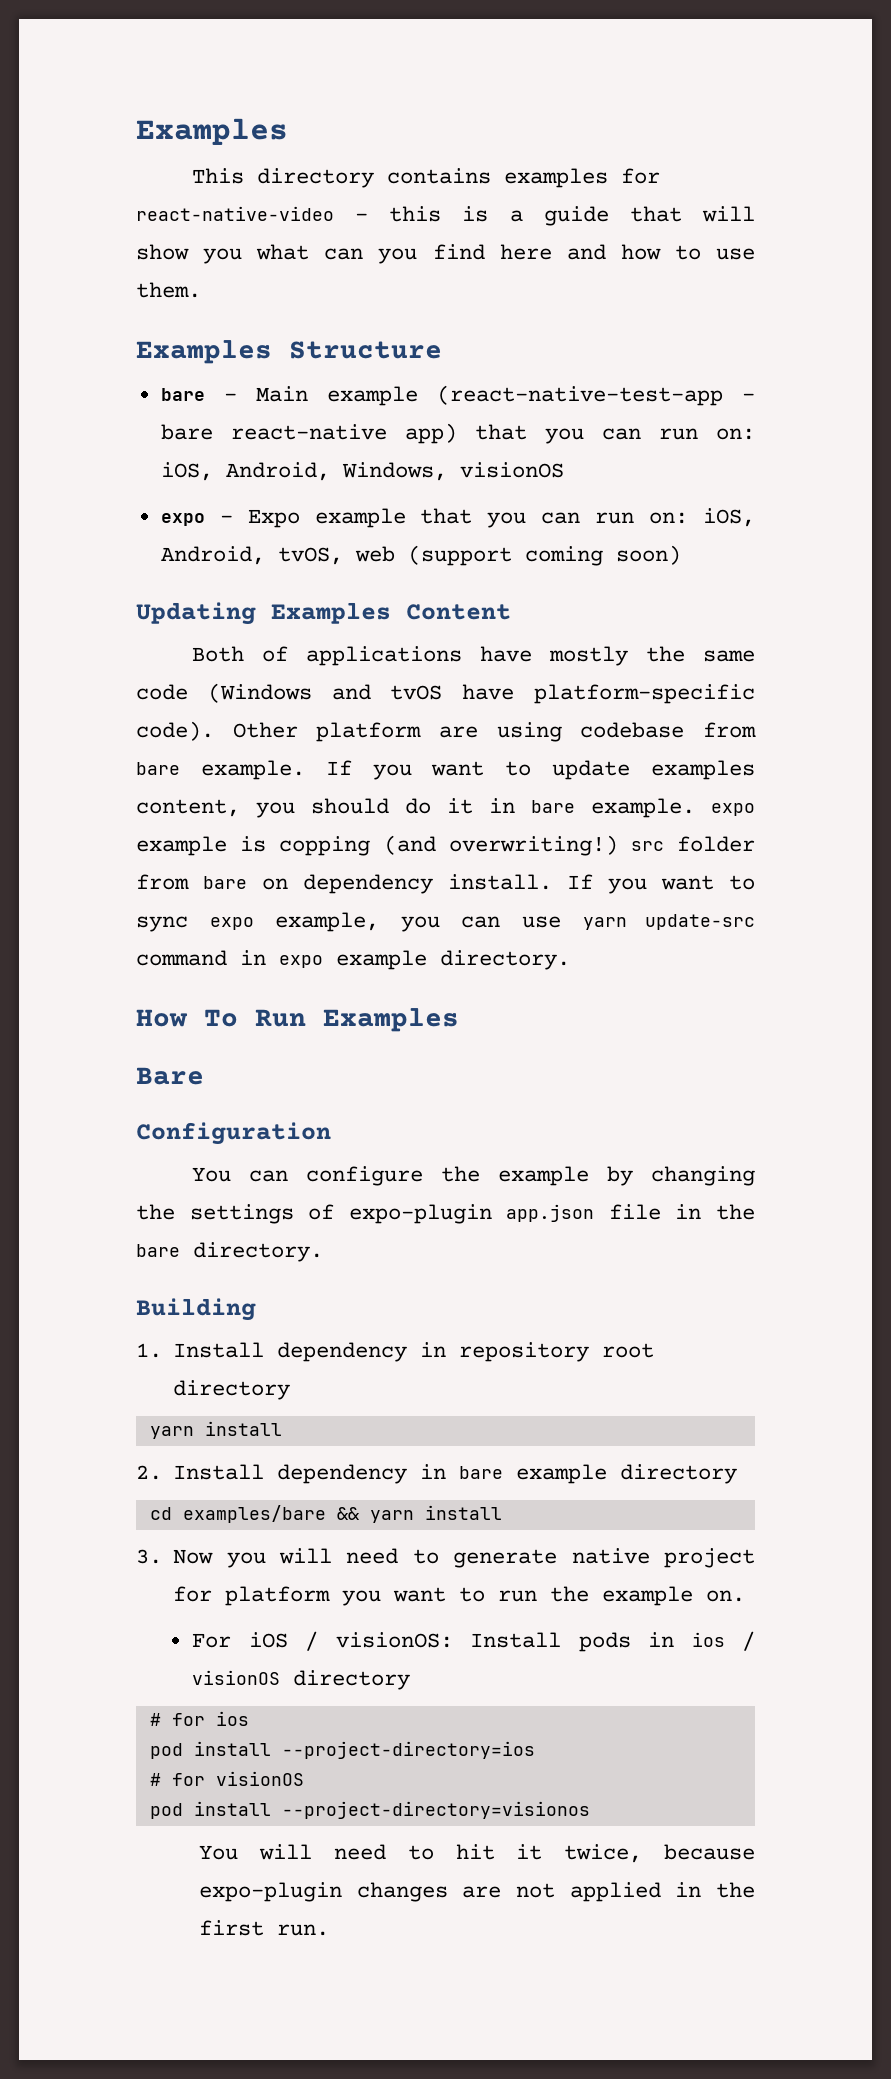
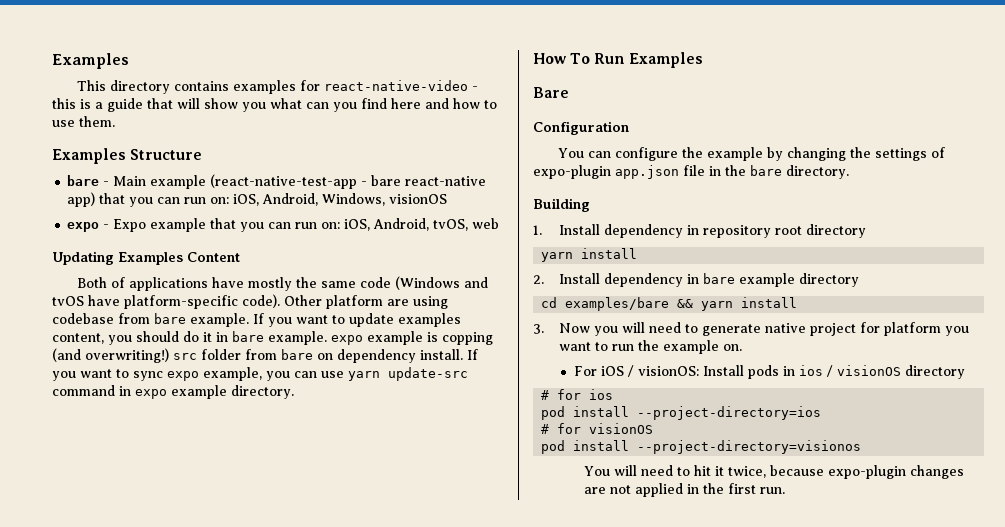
- expo - Expo example that you can run on: iOS, Android, tvOS, web (support coming soon)
+ expo - Expo example that you can run on: iOS, Android, tvOS, web

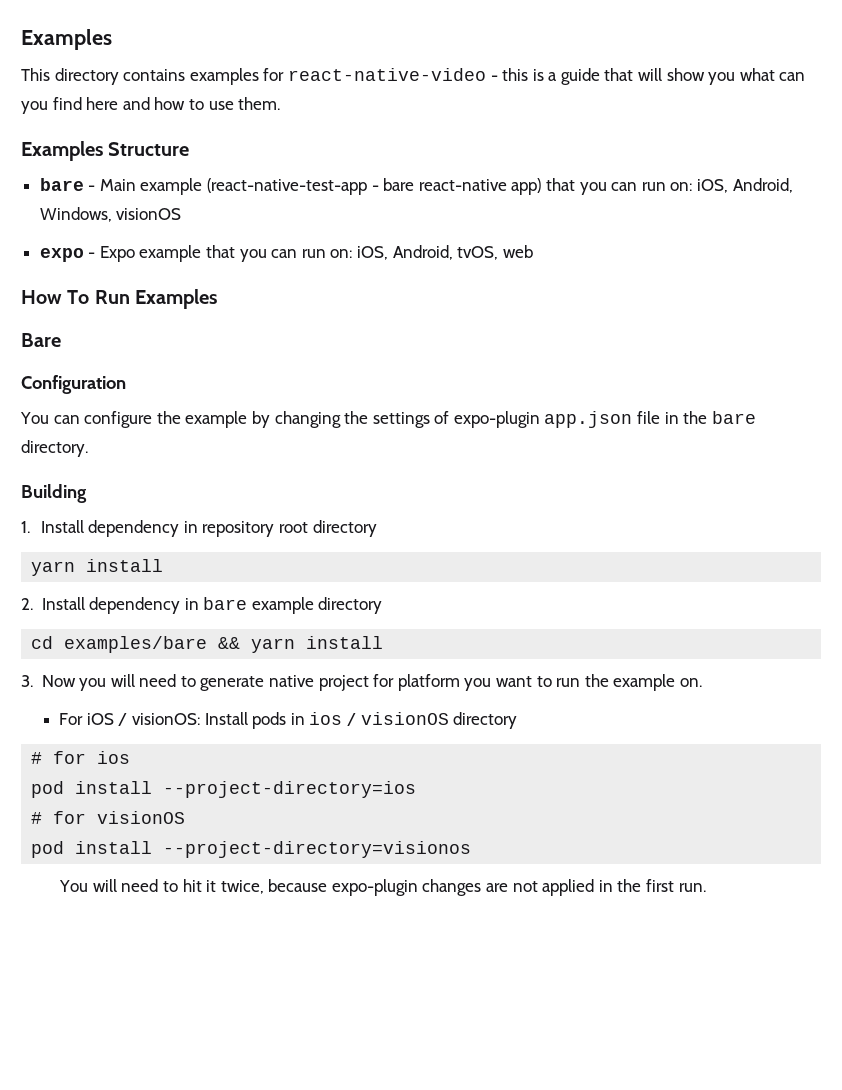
- Updating Examples Content
- Both of applications have mostly the same code (Windows and tvOS have platform-specific code). Other platform are using codebase from bare example. If you want to update examples content, you should do it in bare example. expo example is copping (and overwriting!) src folder from bare on dependency install. If you want to sync expo example, you can use yarn update-src command in expo example directory.

